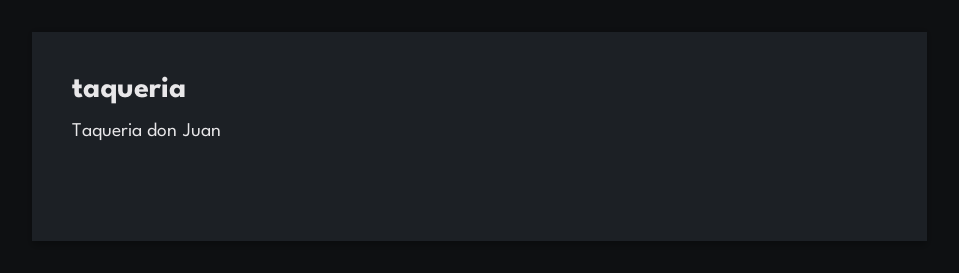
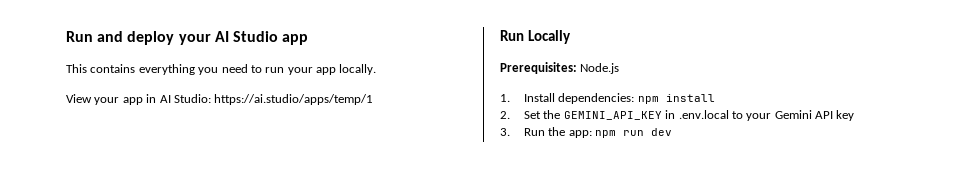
- taqueria
- Taqueria don Juan
+ Run and deploy your AI Studio app
+ This contains everything you need to run your app locally.
+ View your app in AI Studio: https://ai.studio/apps/temp/1
+ Run Locally
+ Prerequisites: Node.js
+ 1. Install dependencies: npm install
+ 2. Set the GEMINI_API_KEY in .env.local to your Gemini API key
+ 3. Run the app: npm run dev

